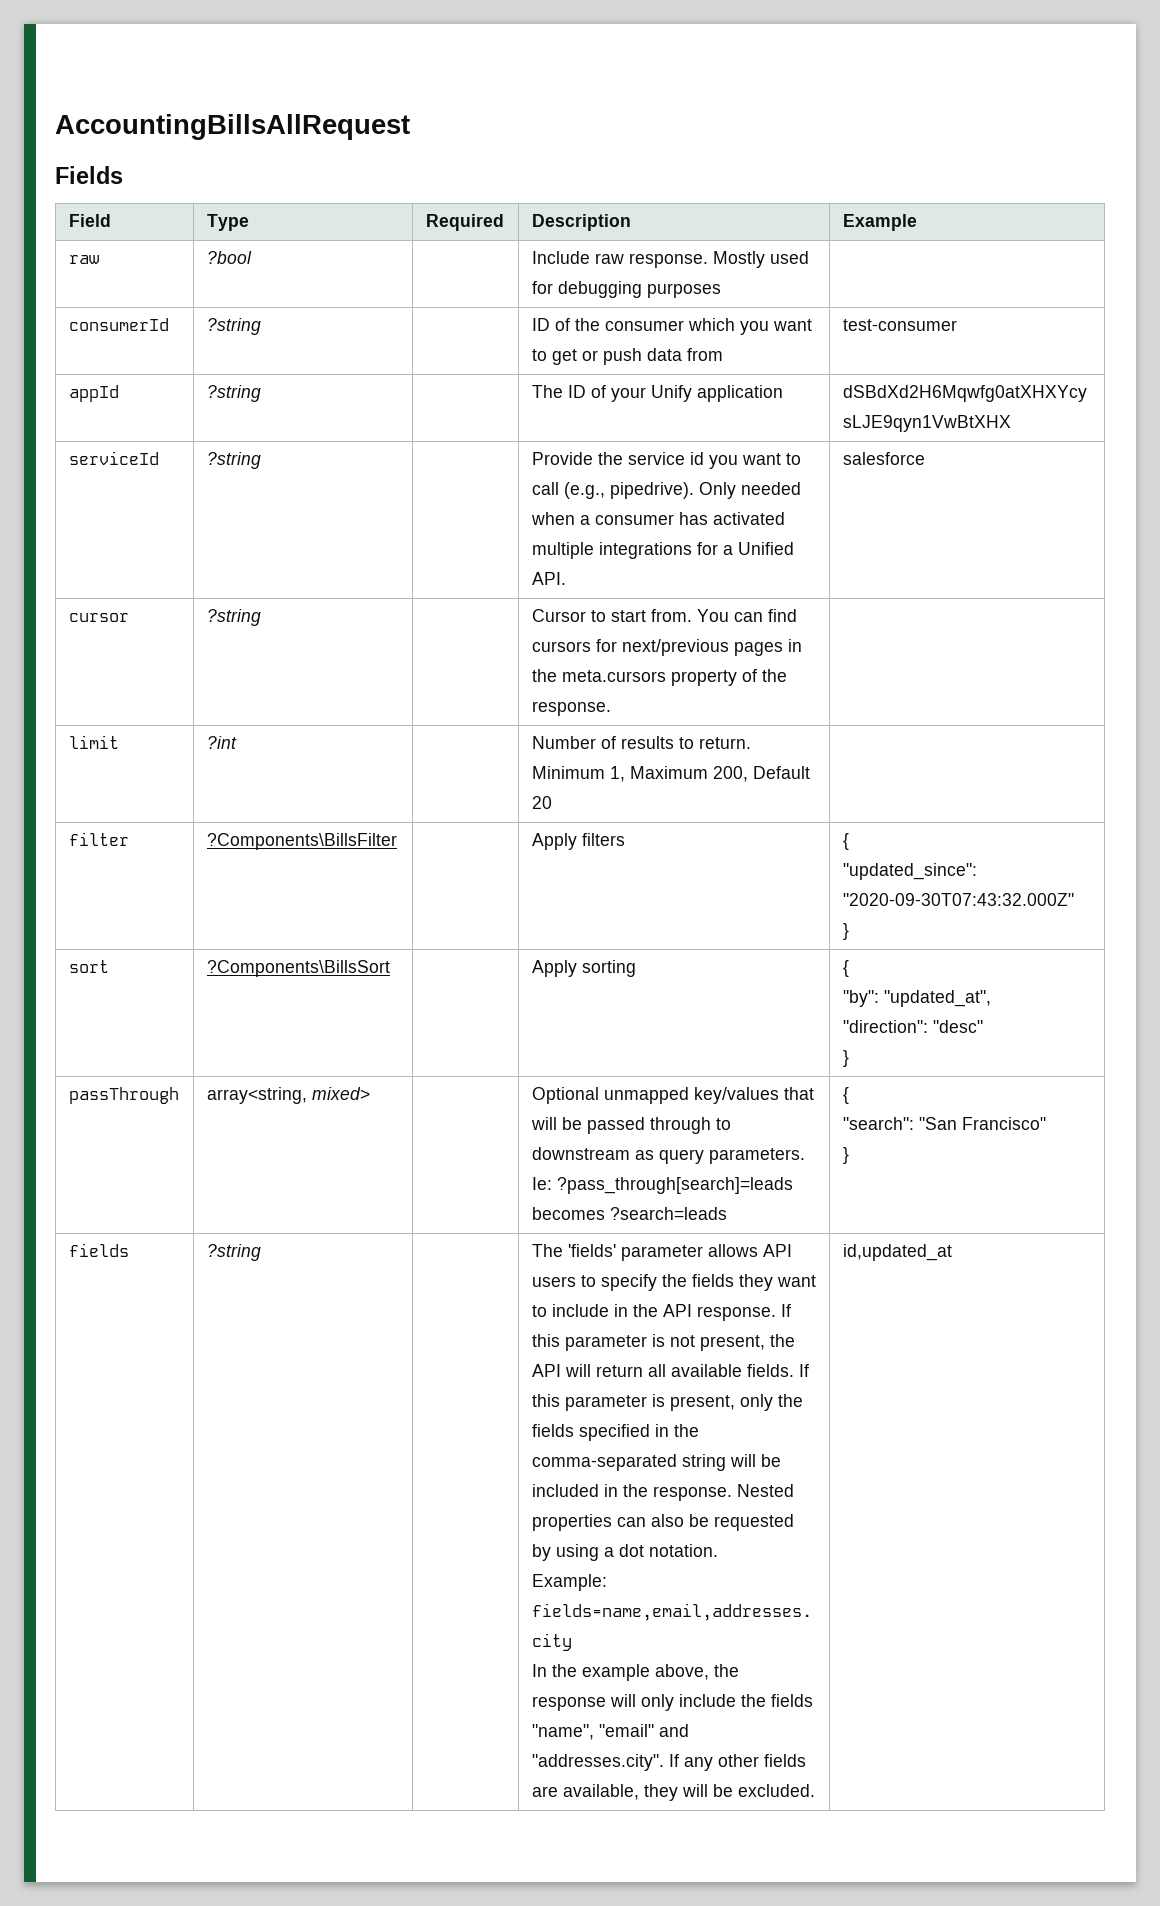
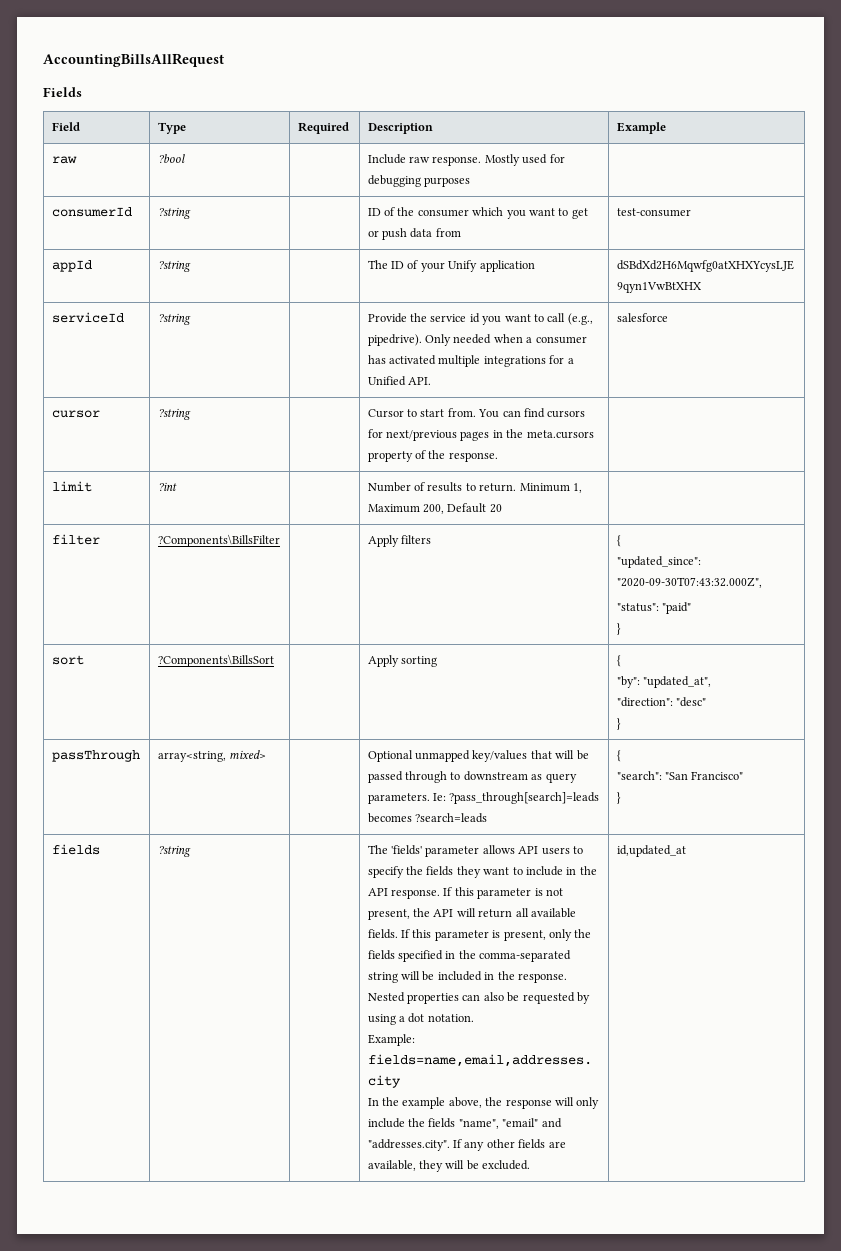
  filter | ?Components\BillsFilter | | Apply filters | {
- "updated_since": "2020-09-30T07:43:32.000Z"
+ "updated_since": "2020-09-30T07:43:32.000Z",
+ "status": "paid"

